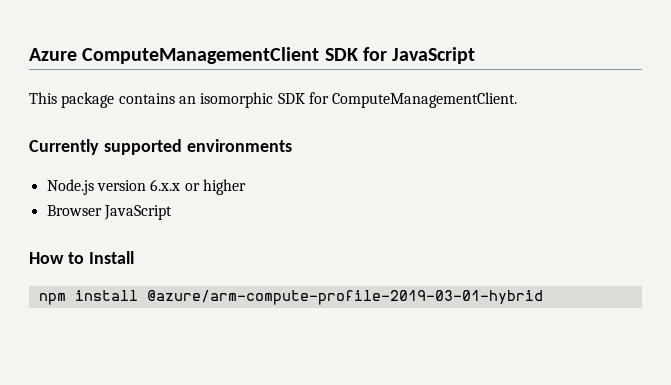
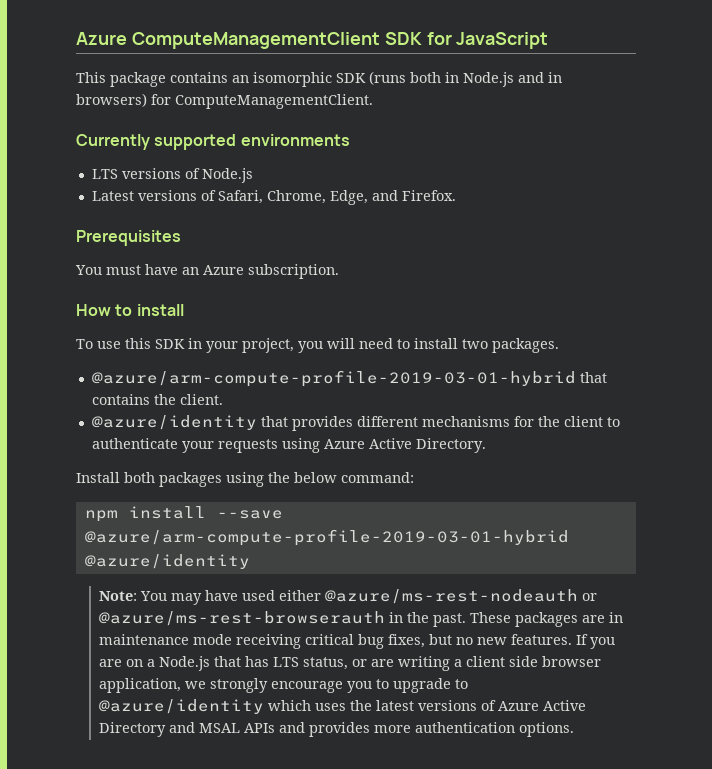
- This package contains an isomorphic SDK for ComputeManagementClient.
+ This package contains an isomorphic SDK (runs both in Node.js and in browsers) for ComputeManagementClient.
- Node.js version 6.x.x or higher
- Browser JavaScript
- How to Install
- npm install @azure/arm-compute-profile-2019-03-01-hybrid
+ LTS versions of Node.js
+ Latest versions of Safari, Chrome, Edge, and Firefox.
+ Prerequisites
+ You must have an Azure subscription.
+ How to install
+ To use this SDK in your project, you will need to install two packages.
+ @azure/arm-compute-profile-2019-03-01-hybrid that contains the client.
+ @azure/identity that provides different mechanisms for the client to authenticate your requests using Azure Active Directory.
+ Install both packages using the below command:
+ npm install --save @azure/arm-compute-profile-2019-03-01-hybrid @azure/identity
+ Note: You may have used either @azure/ms-rest-nodeauth or @azure/ms-rest-browserauth in the past. These packages are in maintenance mode receiving critical bug fixes, but no new features. If you are on a Node.js that has LTS status, or are writing a client side browser application, we strongly encourage you to upgrade to @azure/identity which uses the latest versions of Azure Active Directory and MSAL APIs and provides more authentication options.

